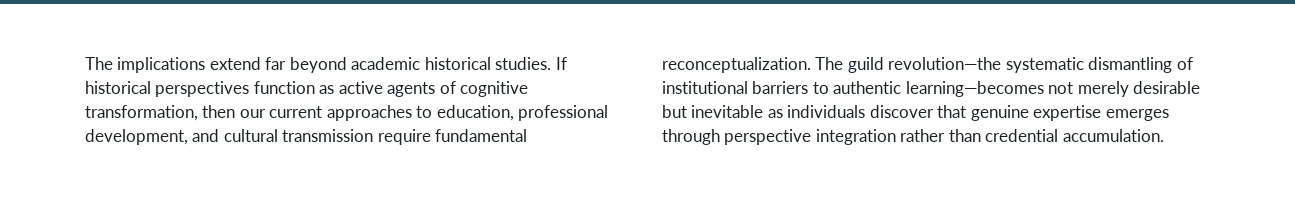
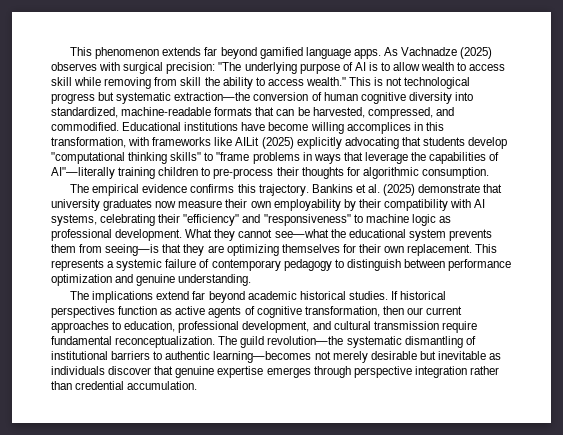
+ This phenomenon extends far beyond gamified language apps. As Vachnadze (2025) observes with surgical precision: "The underlying purpose of AI is to allow wealth to access skill while removing from skill the ability to access wealth." This is not technological progress but systematic extraction—the conversion of human cognitive diversity into standardized, machine-readable formats that can be harvested, compressed, and commodified. Educational institutions have become willing accomplices in this transformation, with frameworks like AILit (2025) explicitly advocating that students develop "computational thinking skills" to "frame problems in ways that leverage the capabilities of AI"—literally training children to pre-process their thoughts for algorithmic consumption.
+ The empirical evidence confirms this trajectory. Bankins et al. (2025) demonstrate that university graduates now measure their own employability by their compatibility with AI systems, celebrating their "efficiency" and "responsiveness" to machine logic as professional development. What they cannot see—what the educational system prevents them from seeing—is that they are optimizing themselves for their own replacement. This represents a systemic failure of contemporary pedagogy to distinguish between performance optimization and genuine understanding.

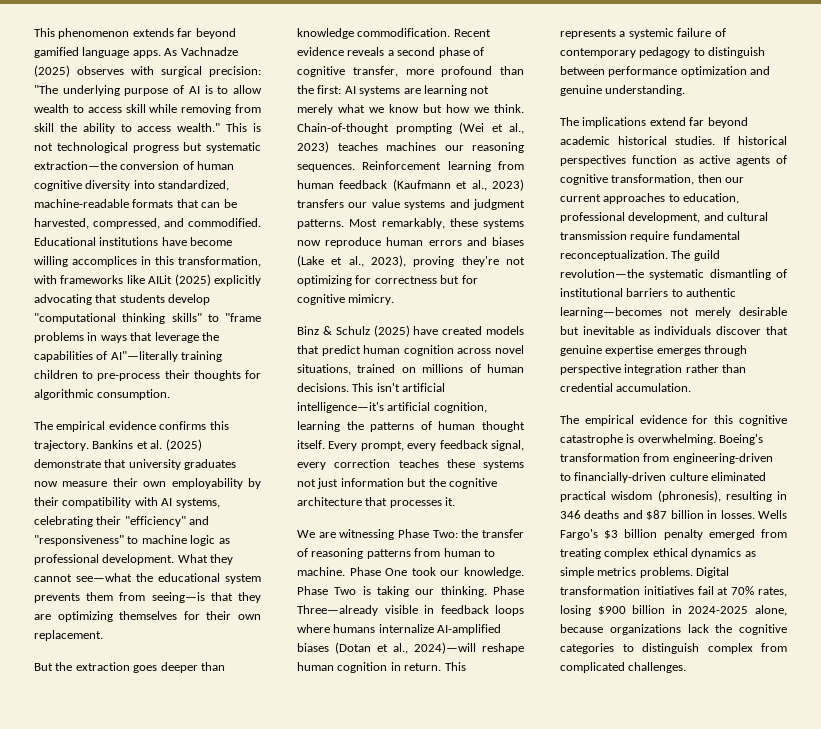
- What they cannot see—what the educational system prevents them from seeing—is that they are optimizing themselves for their own replacement. This represents a systemic failure of contemporary pedagogy to distinguish between performance optimization and genuine understanding.
+ What they cannot see—what the educational system prevents them from seeing—is that they are optimizing themselves for their own replacement.
+ But the extraction goes deeper than knowledge commodification. Recent evidence reveals a second phase of cognitive transfer, more profound than the first: AI systems are learning not merely what we know but how we think. Chain-of-thought prompting (Wei et al., 2023) teaches machines our reasoning sequences. Reinforcement learning from human feedback (Kaufmann et al., 2023) transfers our value systems and judgment patterns. Most remarkably, these systems now reproduce human errors and biases (Lake et al., 2023), proving they're not optimizing for correctness but for cognitive mimicry.
+ Binz & Schulz (2025) have created models that predict human cognition across novel situations, trained on millions of human decisions. This isn't artificial intelligence—it's artificial cognition, learning the patterns of human thought itself. Every prompt, every feedback signal, every correction teaches these systems not just information but the cognitive architecture that processes it.
+ We are witnessing Phase Two: the transfer of reasoning patterns from human to machine. Phase One took our knowledge. Phase Two is taking our thinking. Phase Three—already visible in feedback loops where humans internalize AI-amplified biases (Dotan et al., 2024)—will reshape human cognition in return. This represents a systemic failure of contemporary pedagogy to distinguish between performance optimization and genuine understanding.
+ The empirical evidence for this cognitive catastrophe is overwhelming. Boeing's transformation from engineering-driven to financially-driven culture eliminated practical wisdom (phronesis), resulting in 346 deaths and $87 billion in losses. Wells Fargo's $3 billion penalty emerged from treating complex ethical dynamics as simple metrics problems. Digital transformation initiatives fail at 70% rates, losing $900 billion in 2024-2025 alone, because organizations lack the cognitive categories to distinguish complex from complicated challenges.

